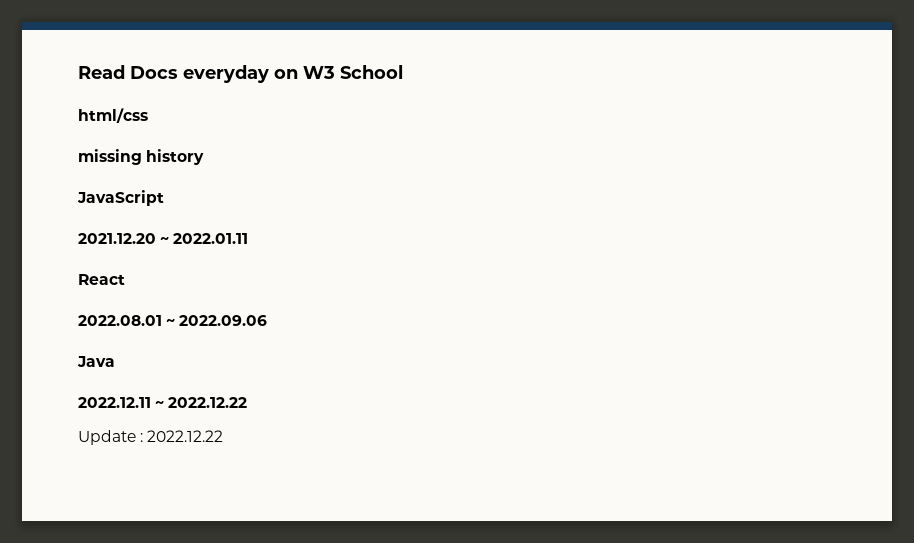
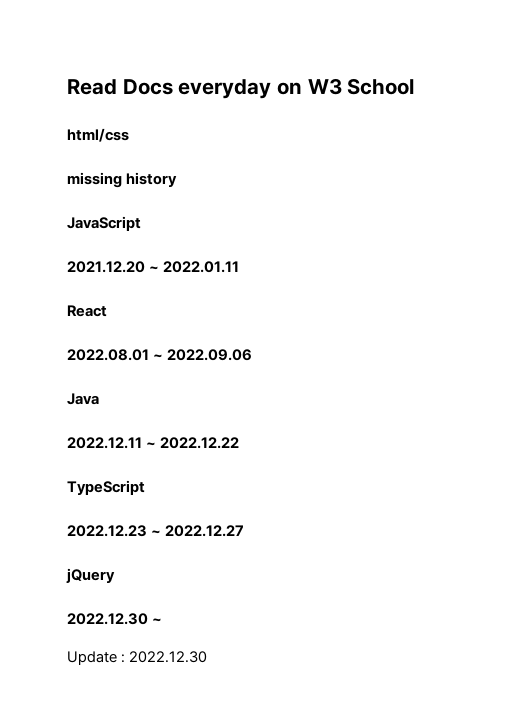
+ TypeScript
+ 2022.12.23 ~ 2022.12.27
+ jQuery
+ 2022.12.30 ~
- Update : 2022.12.22
+ Update : 2022.12.30

